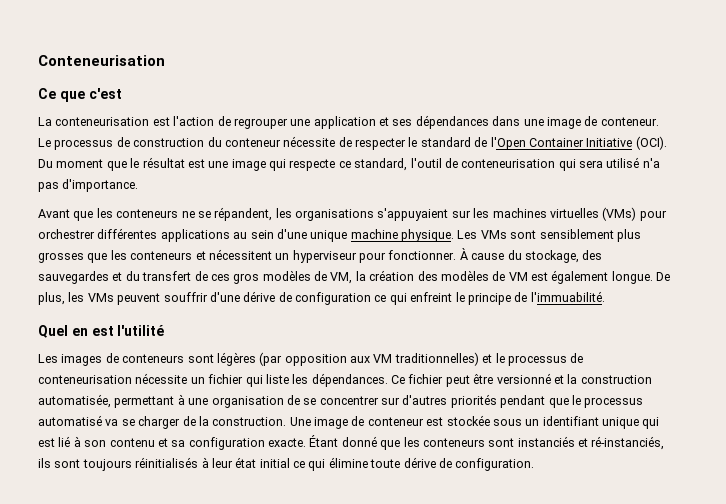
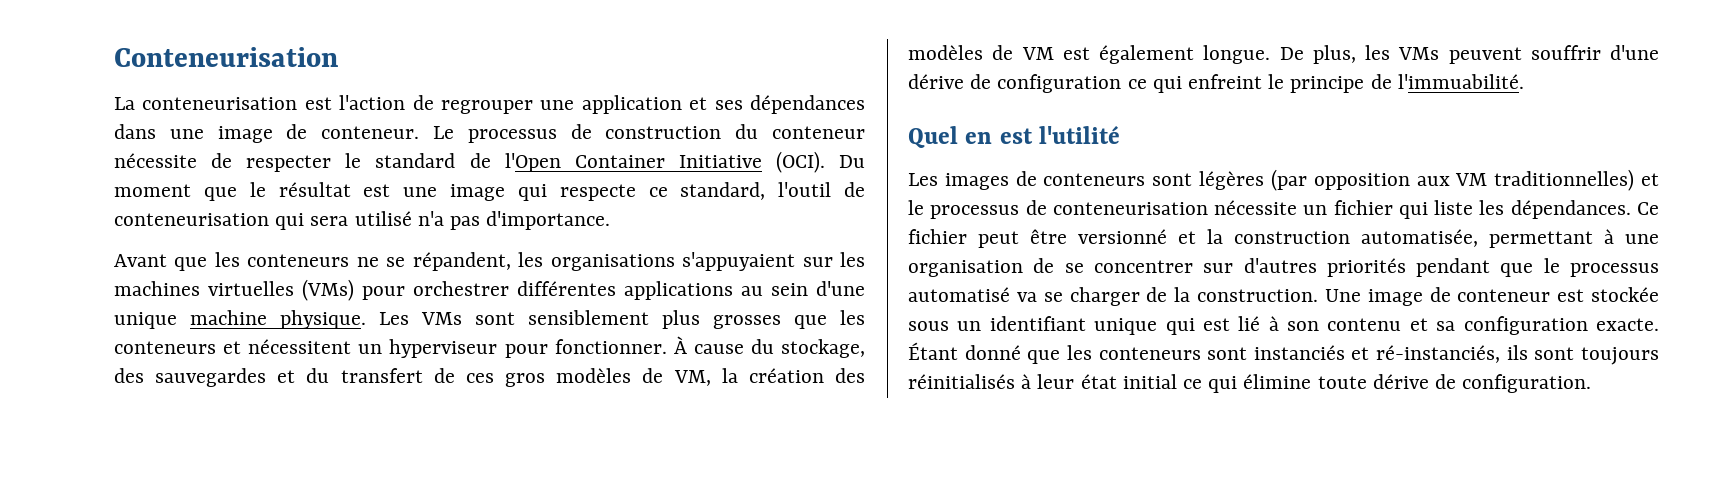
- Ce que c'est

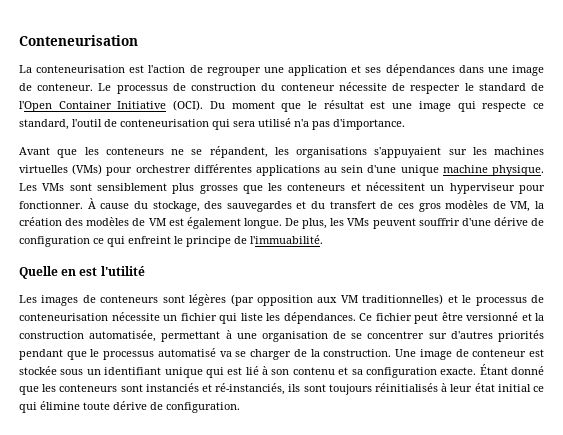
- Quel en est l'utilité
+ Quelle en est l'utilité

